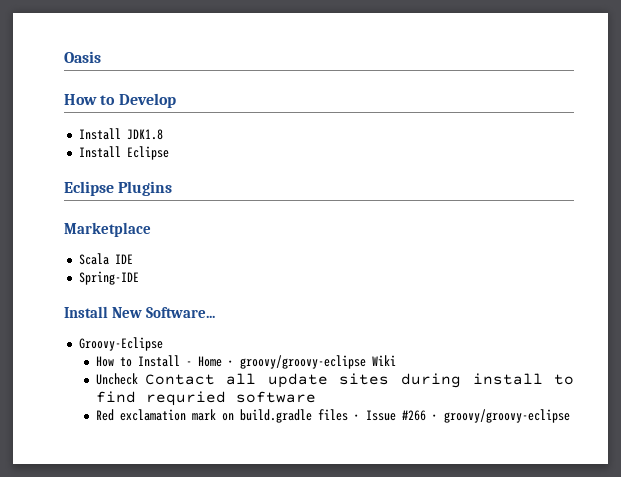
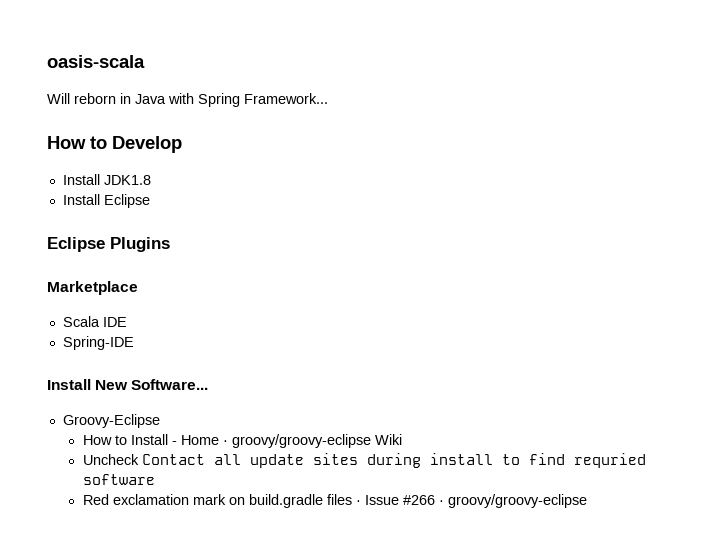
- Oasis
+ oasis-scala
+ Will reborn in Java with Spring Framework...

